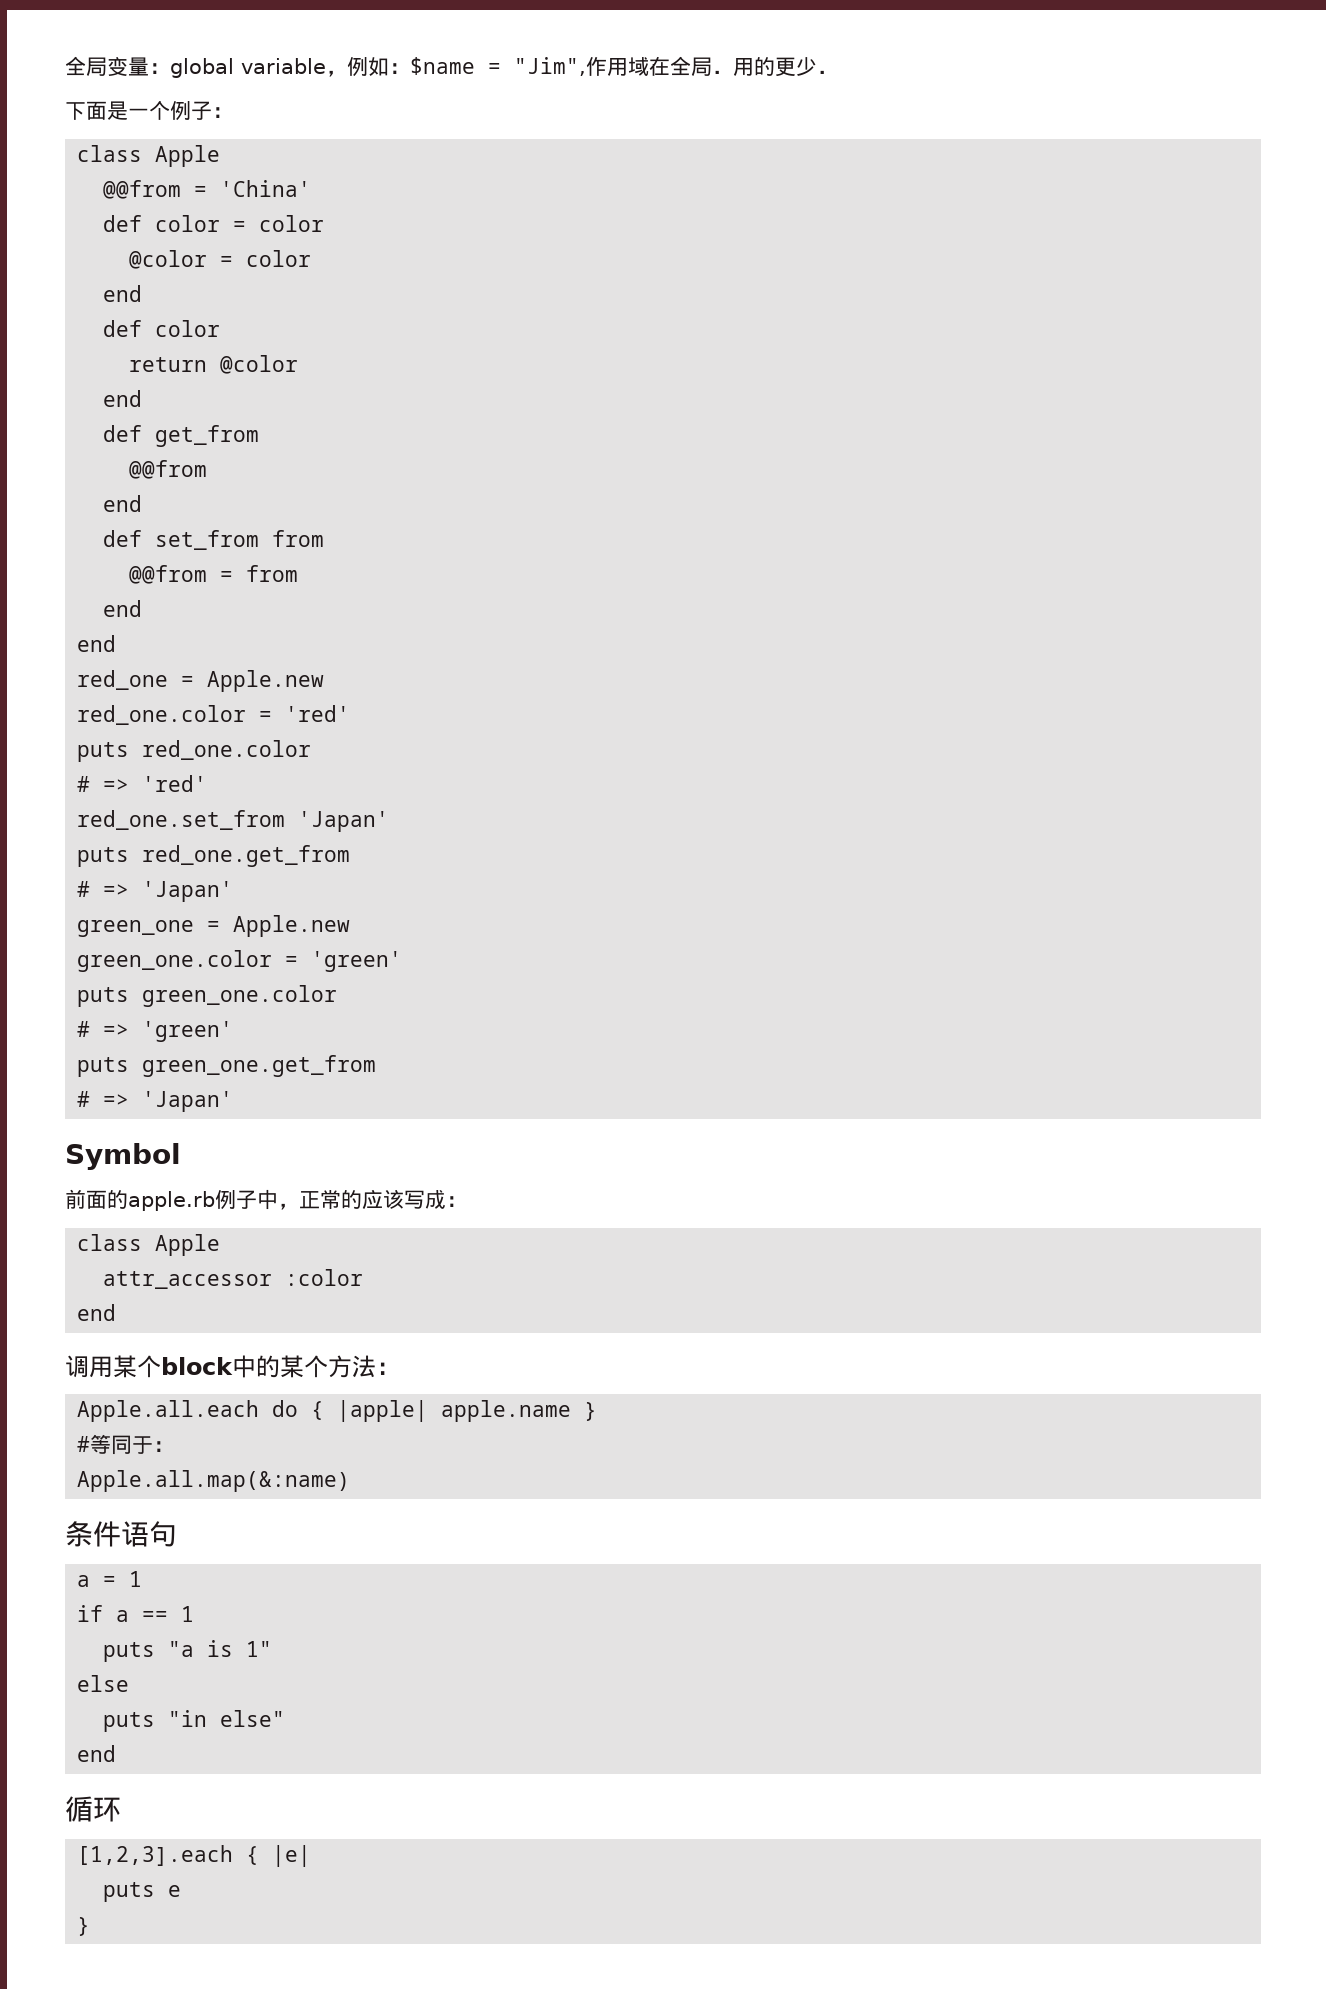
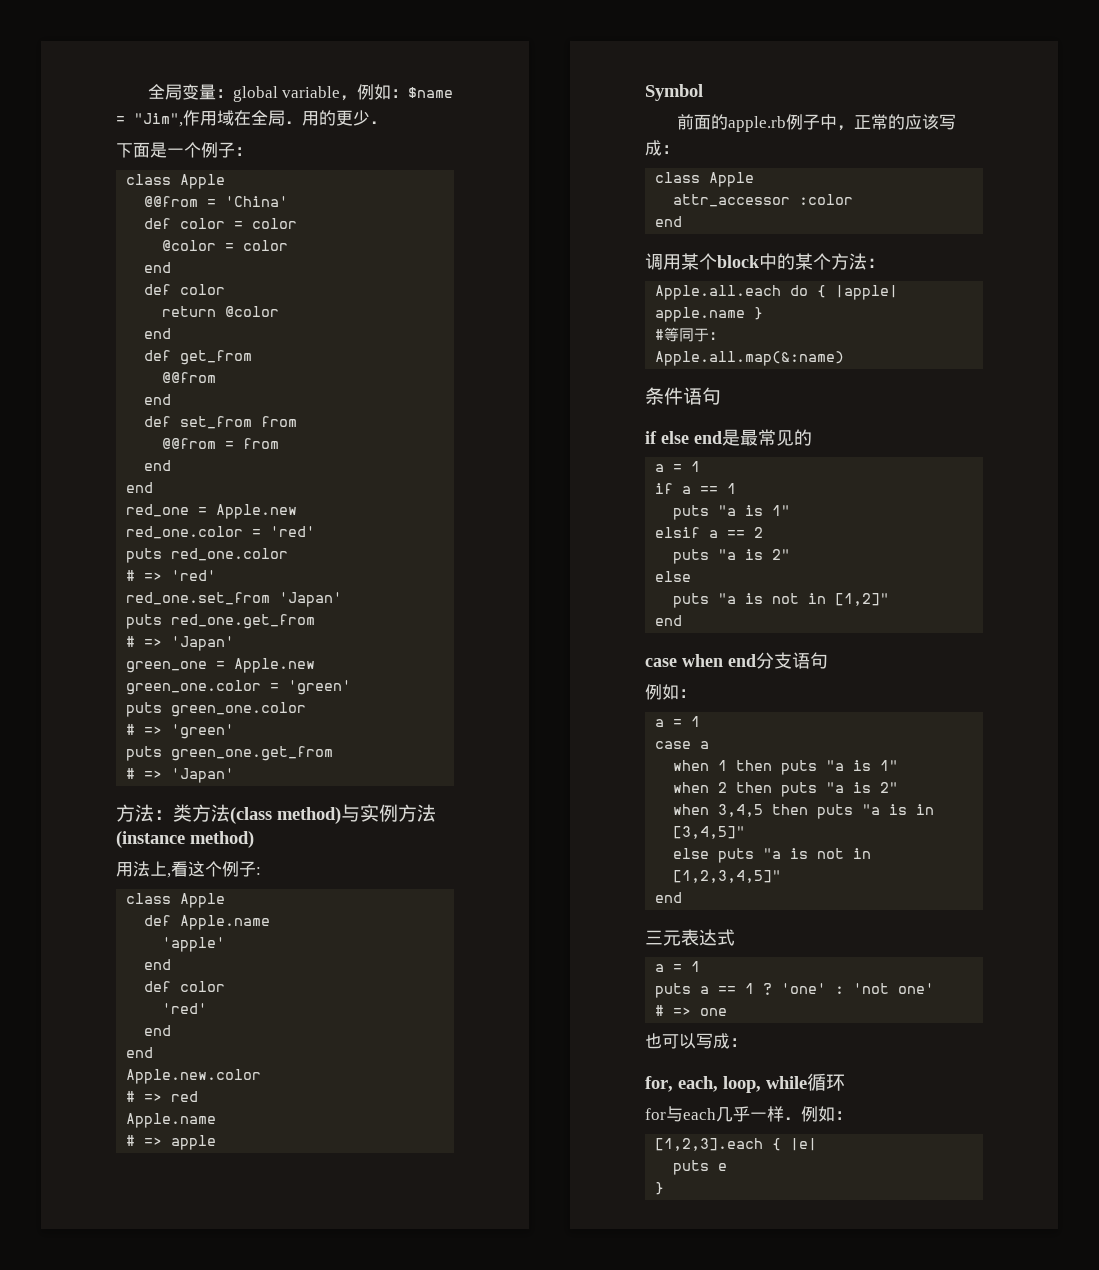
+ 方法：类方法(class method)与实例方法(instance method)
+ 用法上,看这个例子:
+ class Apple
+ def Apple.name
+ 'apple'
+ end
+ def color
+ 'red'
+ end
+ end
+ Apple.new.color
+ # => red
+ Apple.name
+ # => apple
+ if else end是最常见的
+ elsif a == 2
+ puts "a is 2"
  else
- puts "in else"
+ puts "a is not in [1,2]"
  end
- 循环
+ case when end分支语句
+ 例如：
+ a = 1
+ case a
+ when 1 then puts "a is 1"
+ when 2 then puts "a is 2"
+ when 3,4,5 then puts "a is in [3,4,5]"
+ else puts "a is not in [1,2,3,4,5]"
+ end
+ 三元表达式
+ a = 1
+ puts a == 1 ? 'one' : 'not one'
+ # => one
+ 也可以写成：
+ for, each, loop, while循环
+ for与each几乎一样．例如：

